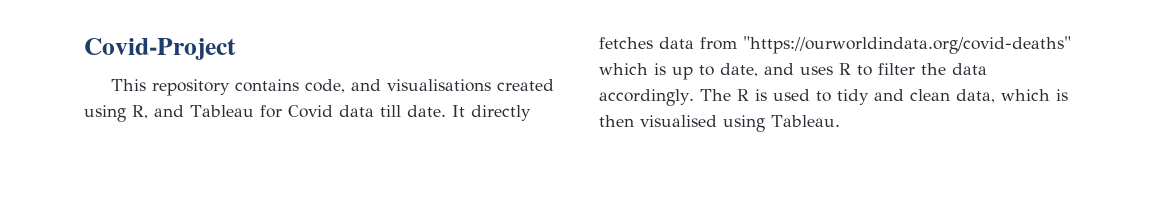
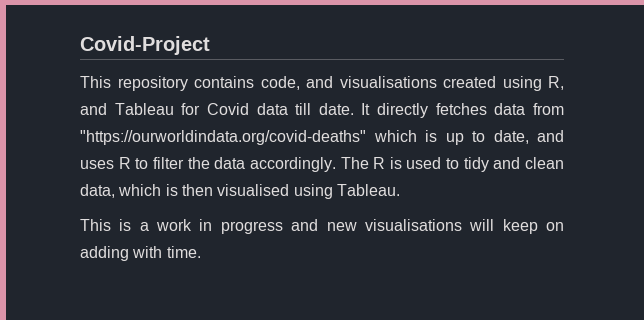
+ This is a work in progress and new visualisations will keep on adding with time.

